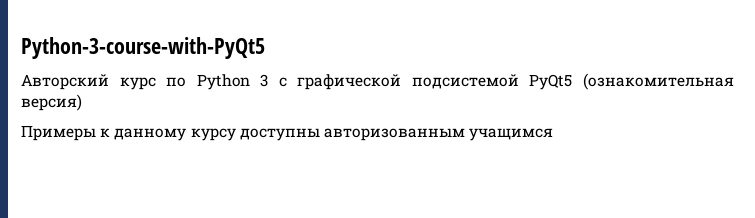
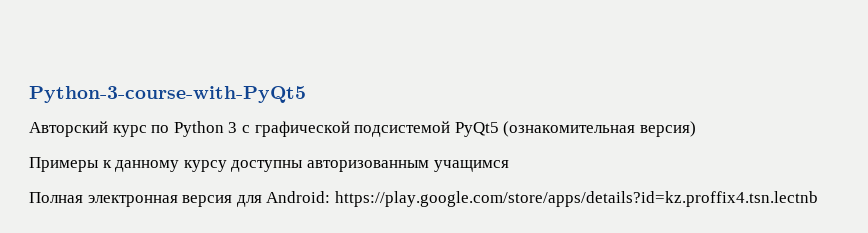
+ Полная электронная версия для Android: https://play.google.com/store/apps/details?id=kz.proffix4.tsn.lectnb

